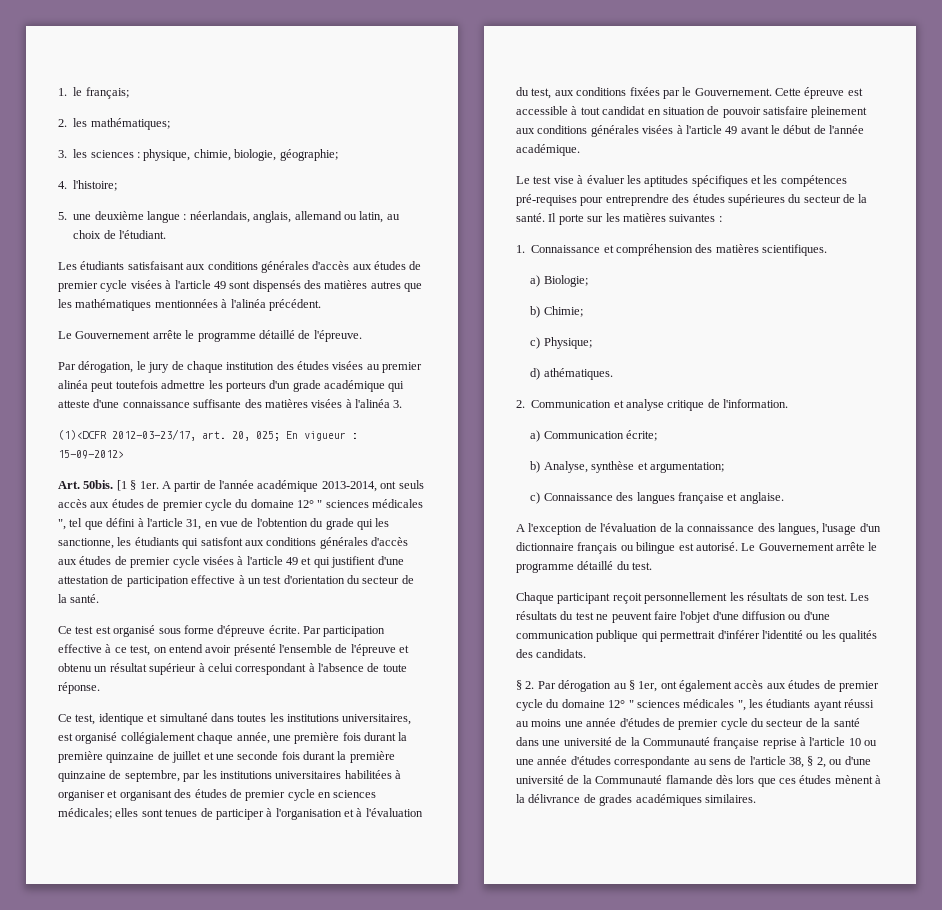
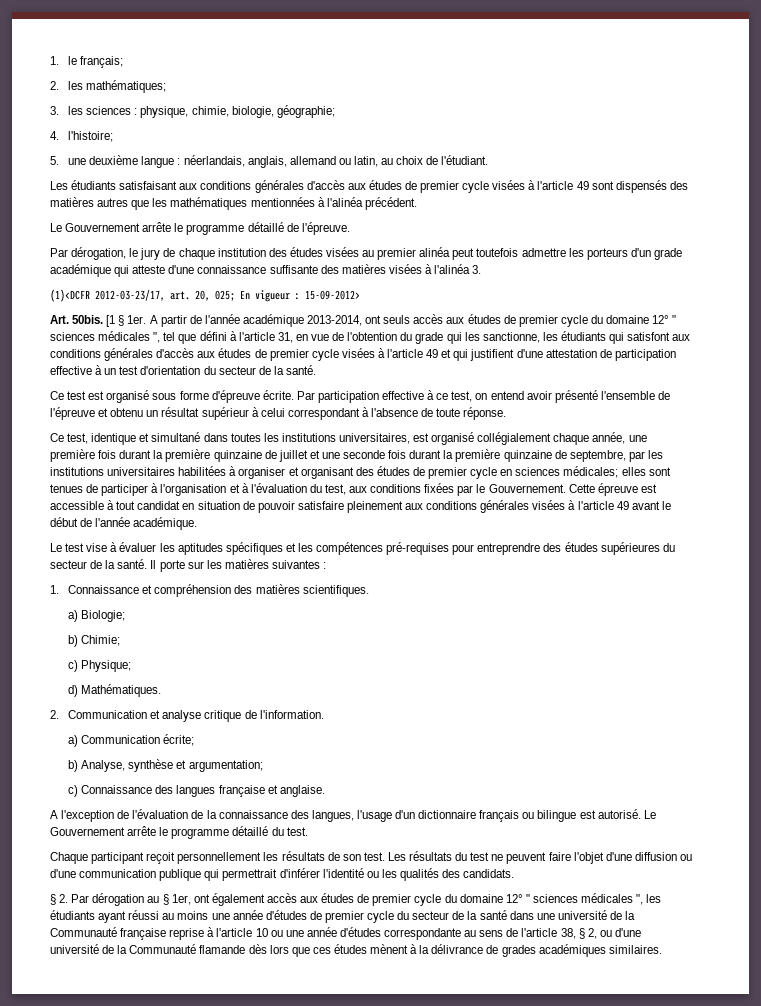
- d) athématiques.
+ d) Mathématiques.

